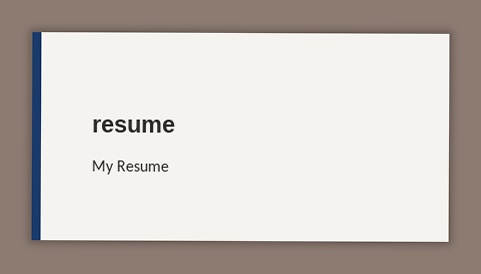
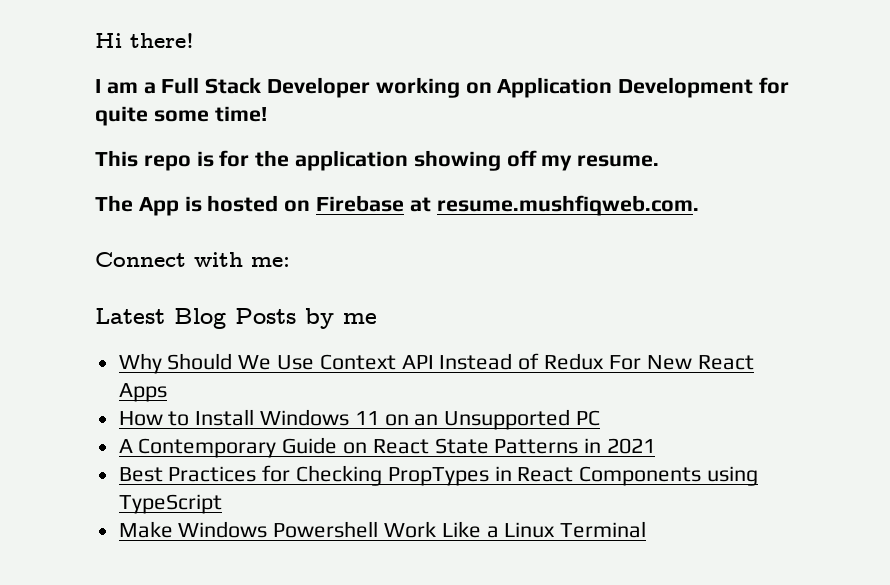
- resume
- My Resume
+ Hi there!
+ I am a Full Stack Developer working on Application Development for quite some time!
+ This repo is for the application showing off my resume.
+ The App is hosted on Firebase at resume.mushfiqweb.com.
+ Connect with me:
+ Latest Blog Posts by me
+ Why Should We Use Context API Instead of Redux For New React Apps
+ How to Install Windows 11 on an Unsupported PC
+ A Contemporary Guide on React State Patterns in 2021
+ Best Practices for Checking PropTypes in React Components using TypeScript
+ Make Windows Powershell Work Like a Linux Terminal

